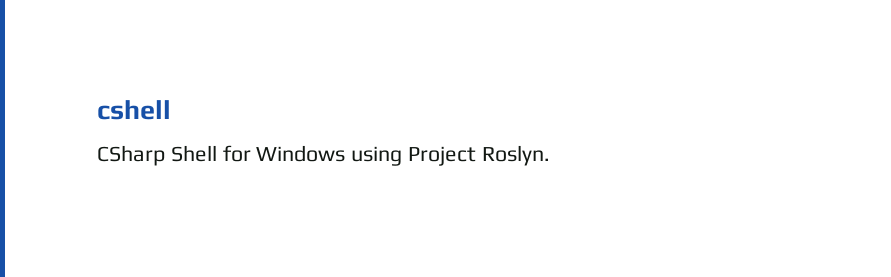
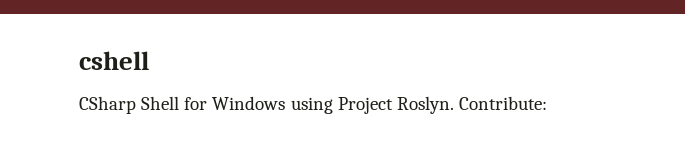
+ Contribute:

